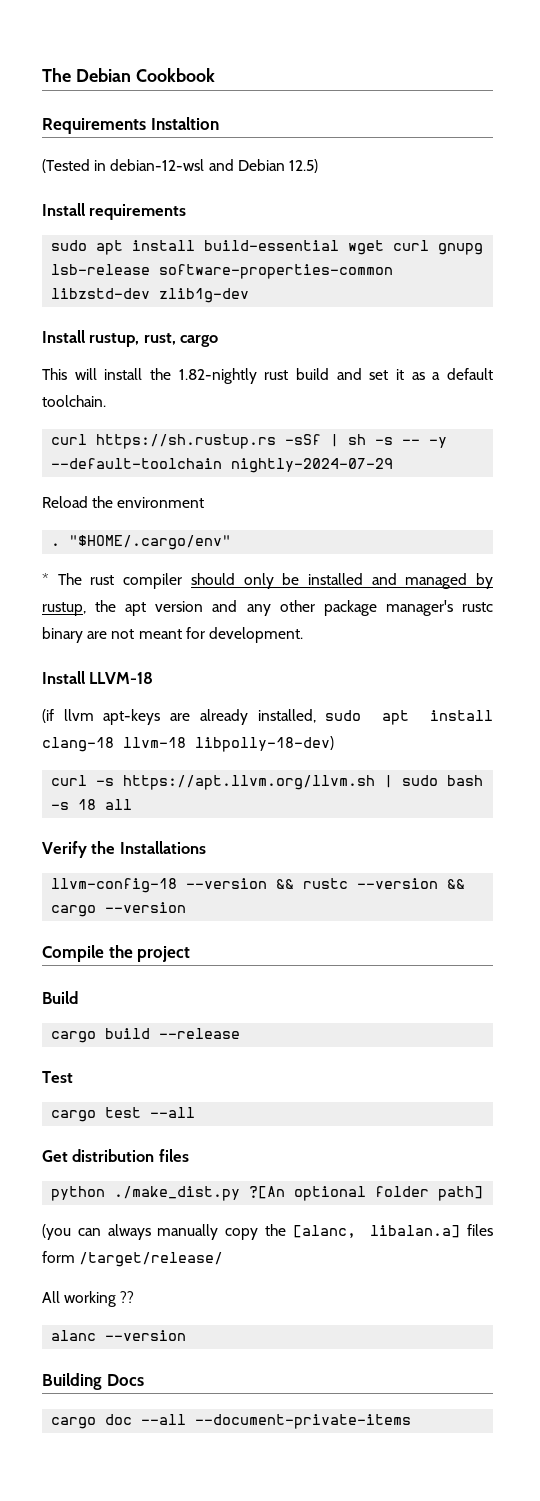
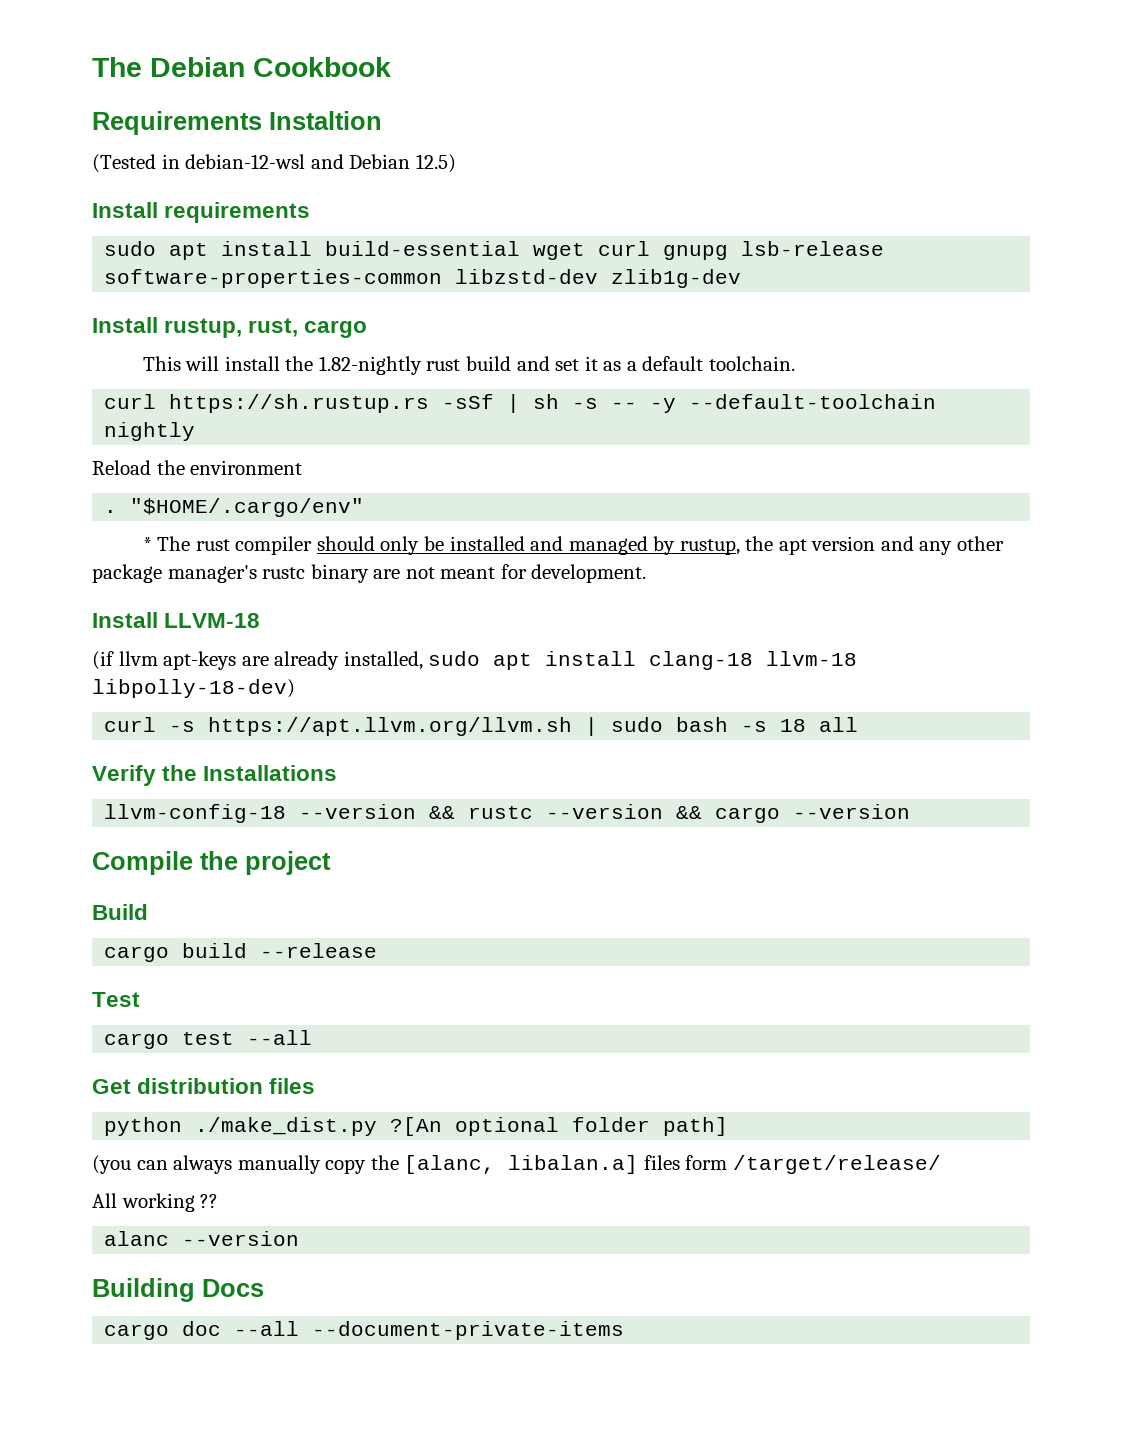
- curl https://sh.rustup.rs -sSf | sh -s -- -y --default-toolchain nightly-2024-07-29
+ curl https://sh.rustup.rs -sSf | sh -s -- -y --default-toolchain nightly

